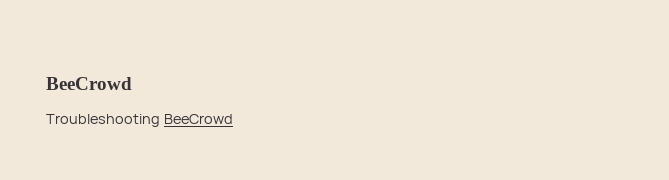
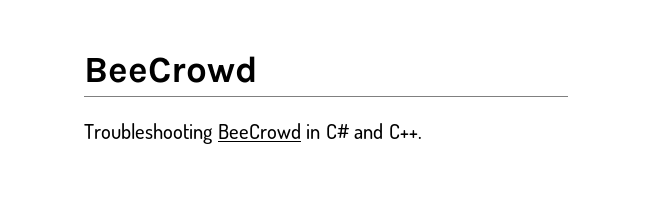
- Troubleshooting BeeCrowd
+ Troubleshooting BeeCrowd in C# and C++.

